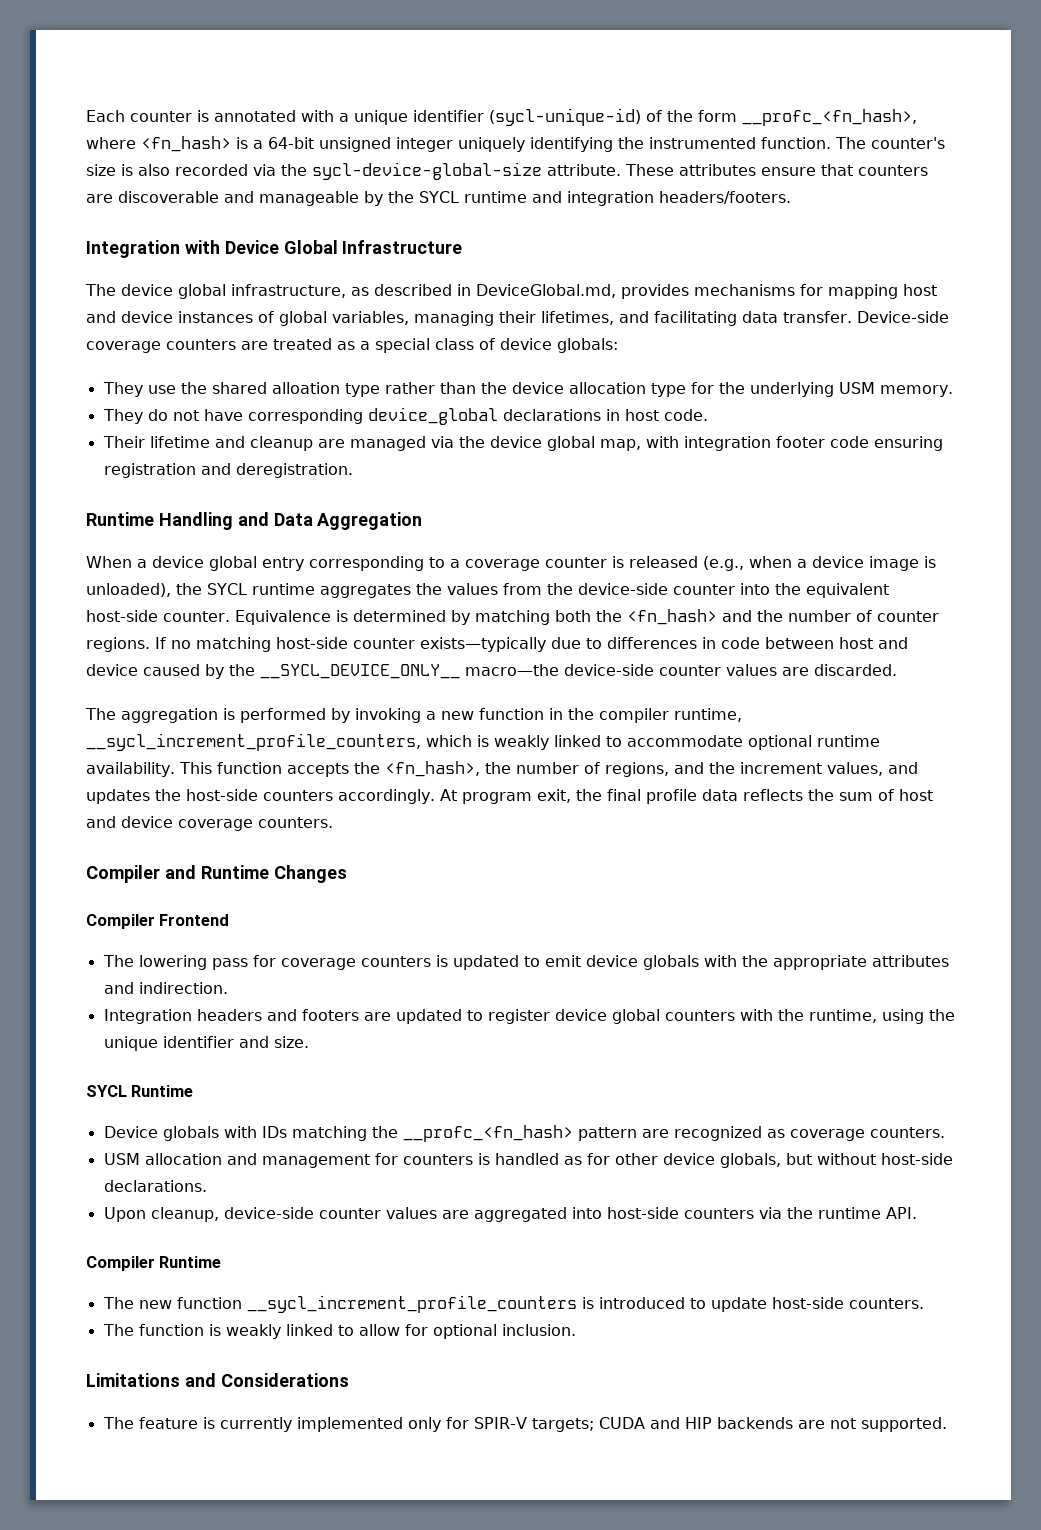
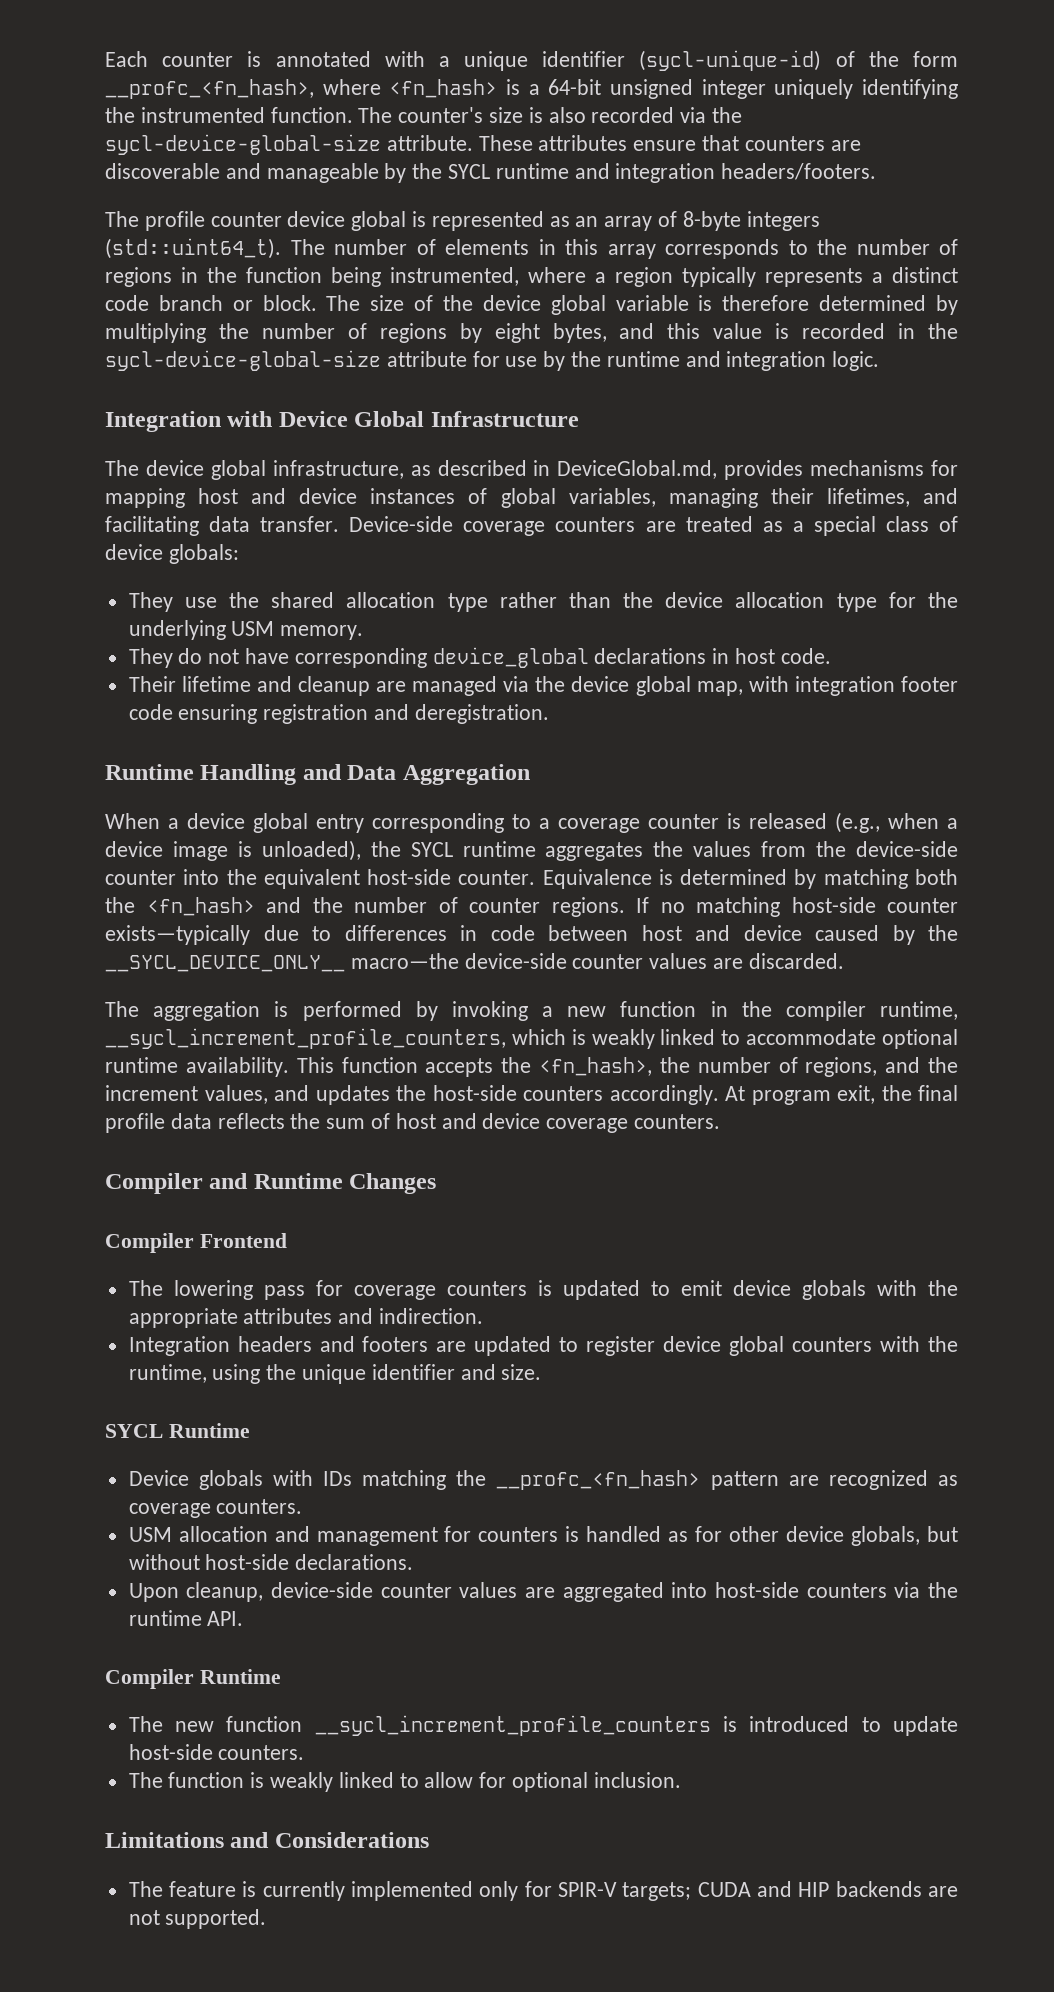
+ The profile counter device global is represented as an array of 8-byte integers (std::uint64_t). The number of elements in this array corresponds to the number of regions in the function being instrumented, where a region typically represents a distinct code branch or block. The size of the device global variable is therefore determined by multiplying the number of regions by eight bytes, and this value is recorded in the sycl-device-global-size attribute for use by the runtime and integration logic.
- They use the shared alloation type rather than the device allocation type for the underlying USM memory.
+ They use the shared allocation type rather than the device allocation type for the underlying USM memory.

